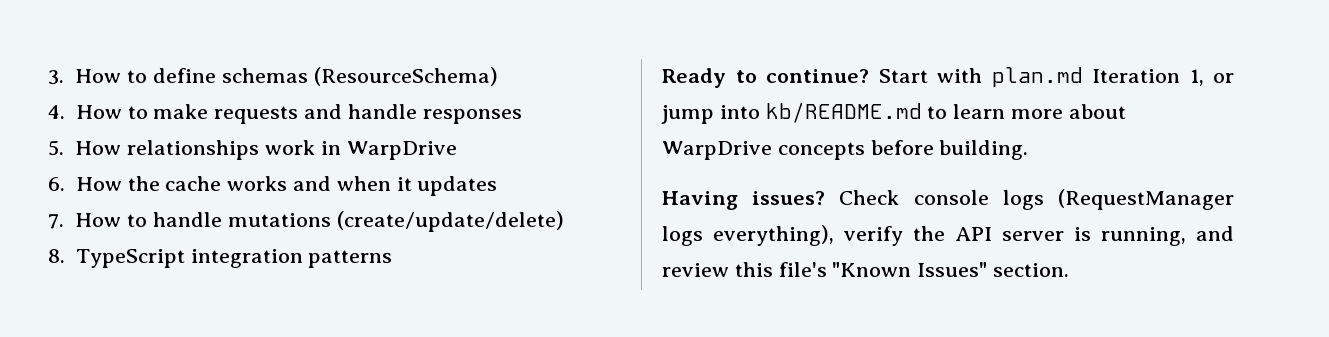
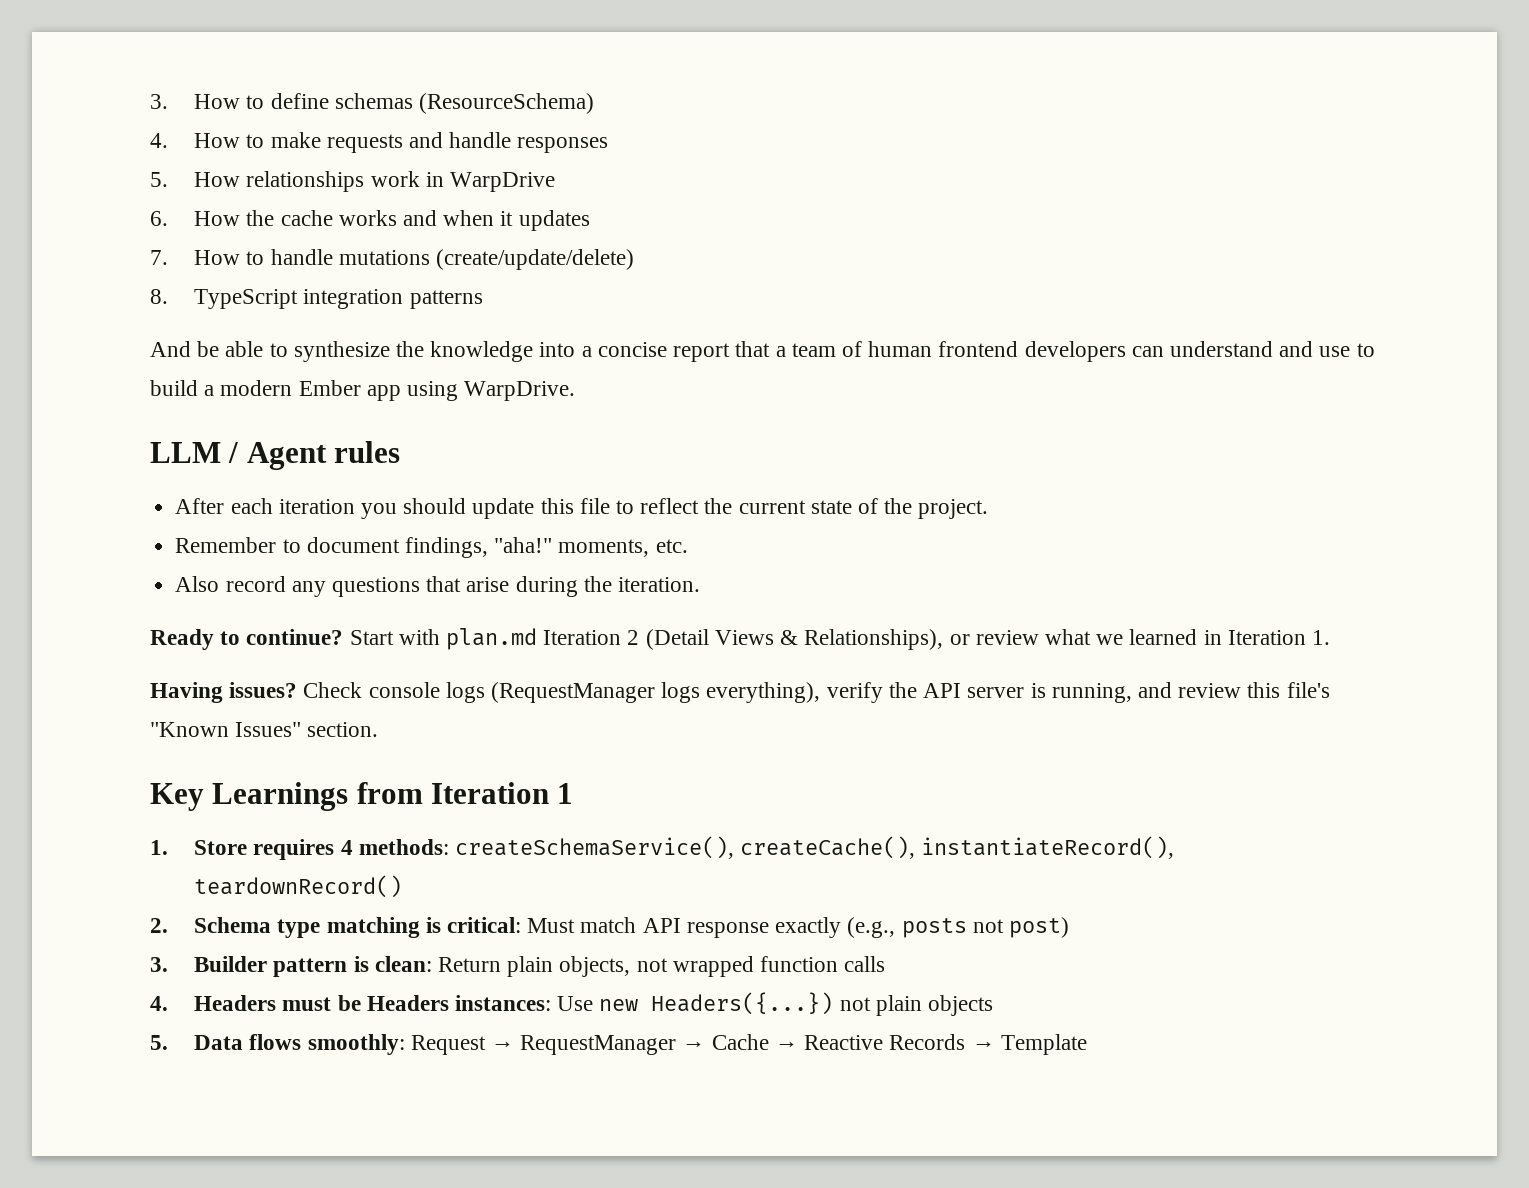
+ And be able to synthesize the knowledge into a concise report that a team of human frontend developers can understand and use to build a modern Ember app using WarpDrive.
+ LLM / Agent rules
+ After each iteration you should update this file to reflect the current state of the project.
+ Remember to document findings, "aha!" moments, etc.
+ Also record any questions that arise during the iteration.
- Start with plan.md Iteration 1, or jump into kb/README.md to learn more about WarpDrive concepts before building.
+ Start with plan.md Iteration 2 (Detail Views & Relationships), or review what we learned in Iteration 1.
+ Key Learnings from Iteration 1
+ 1. Store requires 4 methods: createSchemaService(), createCache(), instantiateRecord(), teardownRecord()
+ 2. Schema type matching is critical: Must match API response exactly (e.g., posts not post)
+ 3. Builder pattern is clean: Return plain objects, not wrapped function calls
+ 4. Headers must be Headers instances: Use new Headers({...}) not plain objects
+ 5. Data flows smoothly: Request → RequestManager → Cache → Reactive Records → Template

